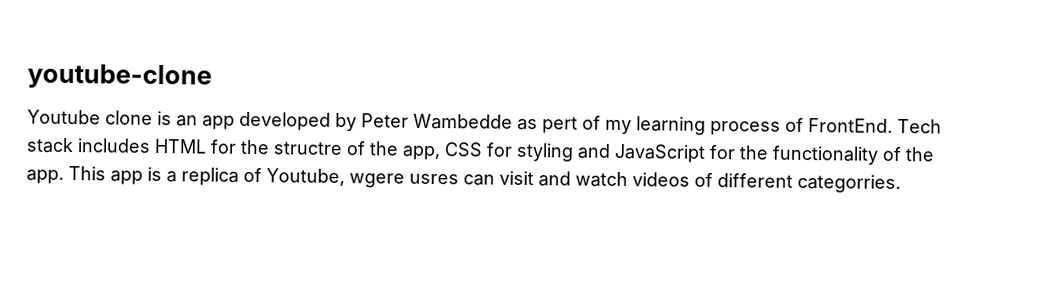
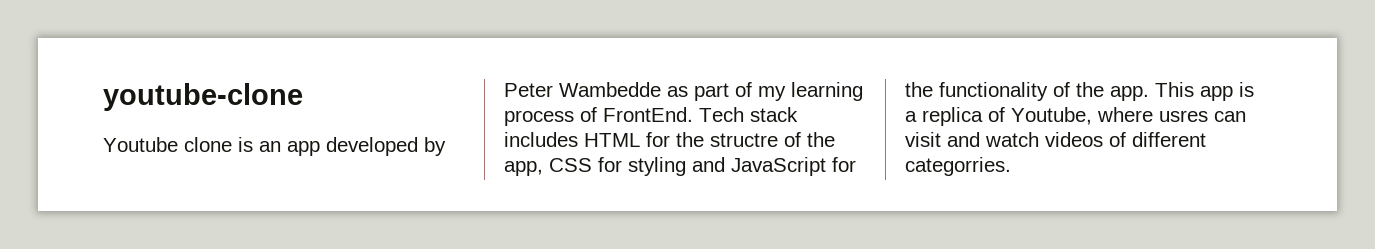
- Youtube clone is an app developed by Peter Wambedde as pert of my learning process of FrontEnd.
+ Youtube clone is an app developed by Peter Wambedde as part of my learning process of FrontEnd.
- This app is a replica of Youtube, wgere usres can visit and watch videos of different categorries.
+ This app is a replica of Youtube, where usres can visit and watch videos of different categorries.

